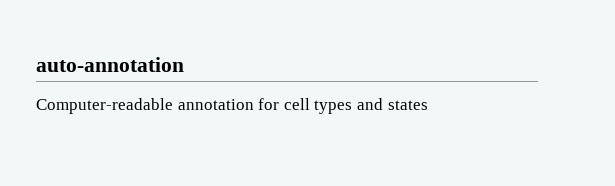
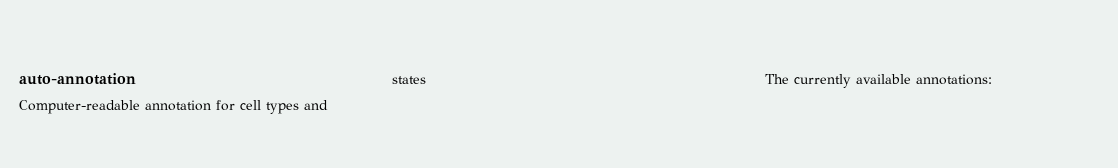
+ The currently available annotations:

